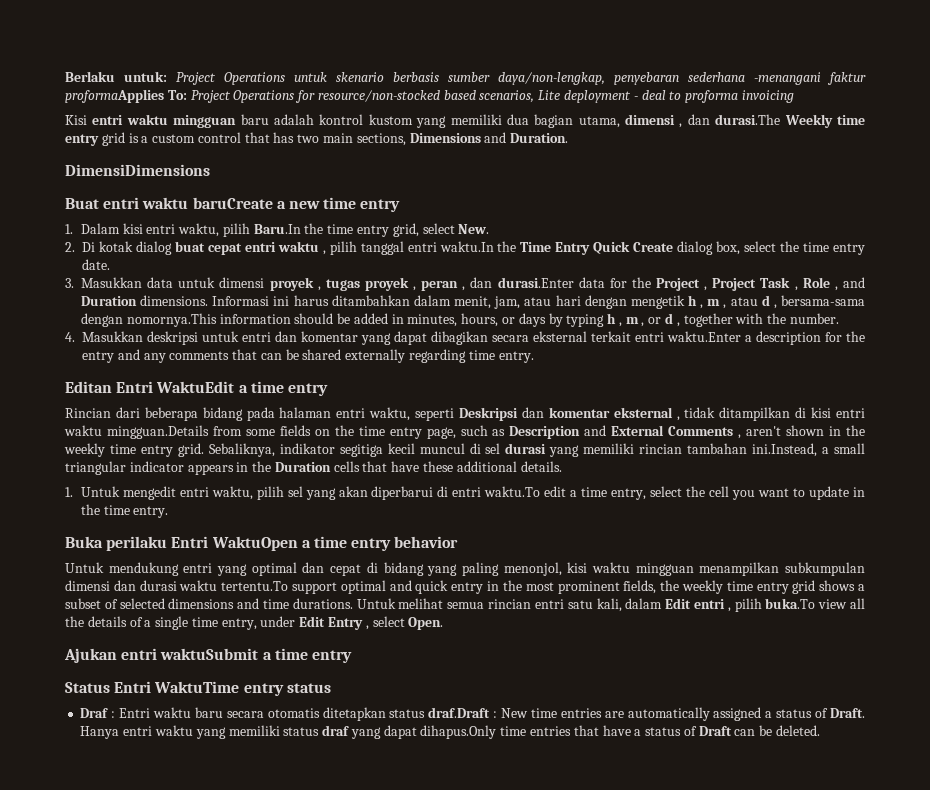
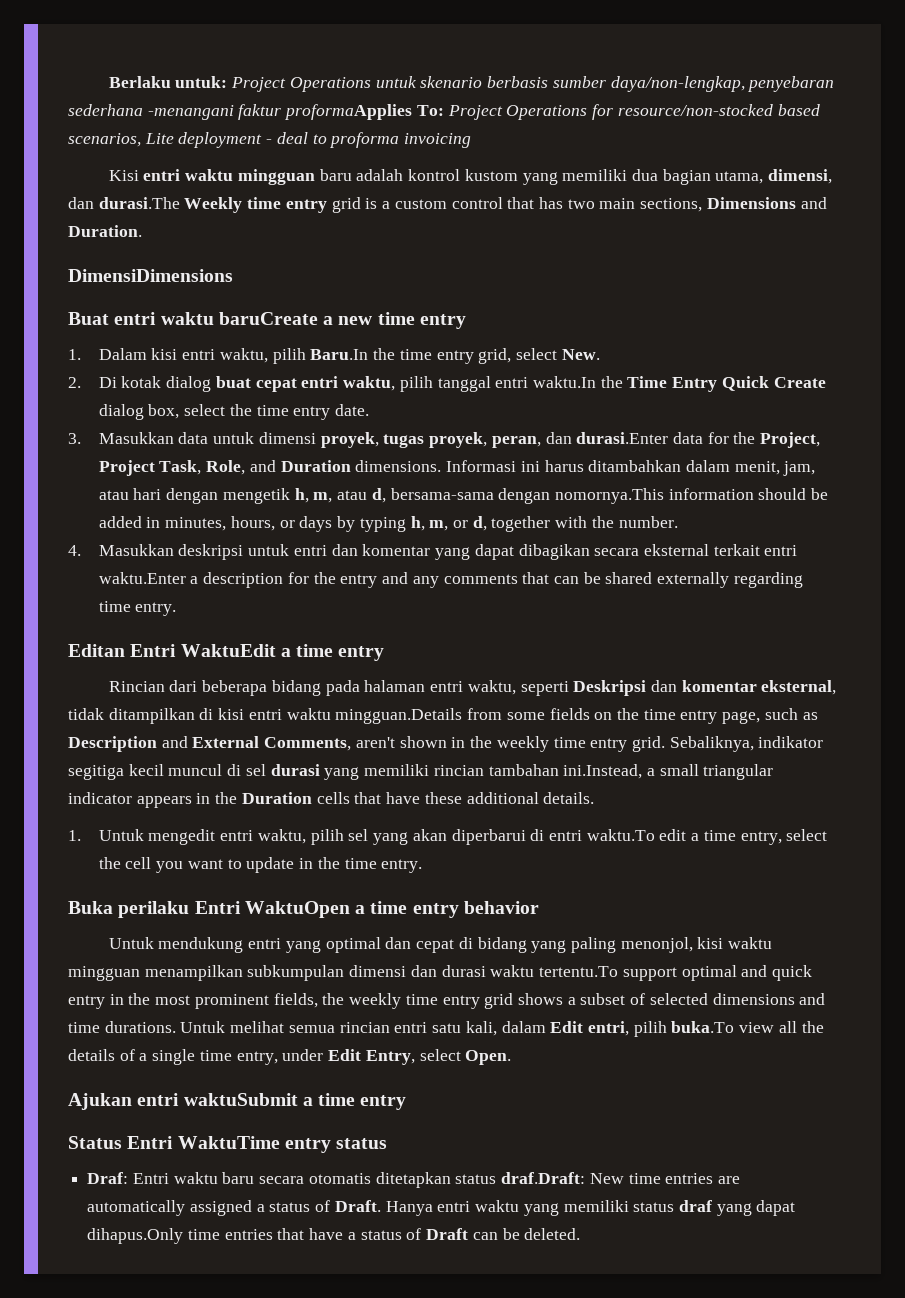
- Kisi entri waktu mingguan baru adalah kontrol kustom yang memiliki dua bagian utama, dimensi , dan durasi.The Weekly time entry grid is a custom control that has two main sections, Dimensions and Duration.
+ Kisi entri waktu mingguan baru adalah kontrol kustom yang memiliki dua bagian utama, dimensi, dan durasi.The Weekly time entry grid is a custom control that has two main sections, Dimensions and Duration.
- 2. Di kotak dialog buat cepat entri waktu , pilih tanggal entri waktu.In the Time Entry Quick Create dialog box, select the time entry date.
+ 2. Di kotak dialog buat cepat entri waktu, pilih tanggal entri waktu.In the Time Entry Quick Create dialog box, select the time entry date.
- 3. Masukkan data untuk dimensi proyek , tugas proyek , peran , dan durasi.Enter data for the Project , Project Task , Role , and Duration dimensions.
+ 3. Masukkan data untuk dimensi proyek, tugas proyek, peran, dan durasi.Enter data for the Project, Project Task, Role, and Duration dimensions.
- Informasi ini harus ditambahkan dalam menit, jam, atau hari dengan mengetik h , m , atau d , bersama-sama dengan nomornya.This information should be added in minutes, hours, or days by typing h , m , or d , together with the number.
+ Informasi ini harus ditambahkan dalam menit, jam, atau hari dengan mengetik h, m, atau d, bersama-sama dengan nomornya.This information should be added in minutes, hours, or days by typing h, m, or d, together with the number.
- Rincian dari beberapa bidang pada halaman entri waktu, seperti Deskripsi dan komentar eksternal , tidak ditampilkan di kisi entri waktu mingguan.Details from some fields on the time entry page, such as Description and External Comments , aren't shown in the weekly time entry grid.
+ Rincian dari beberapa bidang pada halaman entri waktu, seperti Deskripsi dan komentar eksternal, tidak ditampilkan di kisi entri waktu mingguan.Details from some fields on the time entry page, such as Description and External Comments, aren't shown in the weekly time entry grid.
- Untuk melihat semua rincian entri satu kali, dalam Edit entri , pilih buka.To view all the details of a single time entry, under Edit Entry , select Open.
+ Untuk melihat semua rincian entri satu kali, dalam Edit entri, pilih buka.To view all the details of a single time entry, under Edit Entry, select Open.
- Draf : Entri waktu baru secara otomatis ditetapkan status draf.Draft : New time entries are automatically assigned a status of Draft.
+ Draf: Entri waktu baru secara otomatis ditetapkan status draf.Draft: New time entries are automatically assigned a status of Draft.

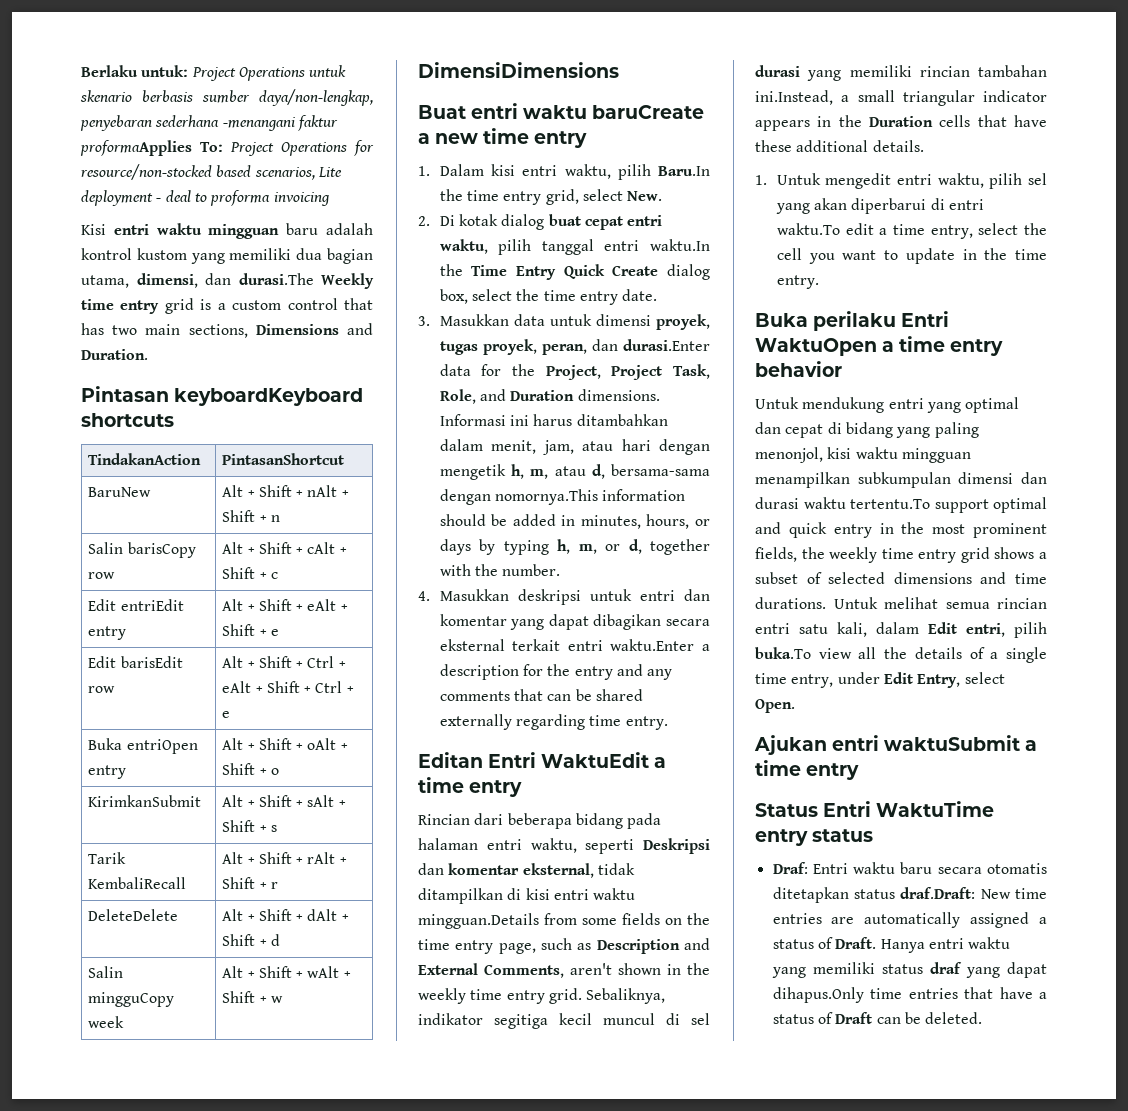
+ Pintasan keyboardKeyboard shortcuts
+ TindakanAction | PintasanShortcut
+ BaruNew | Alt + Shift + nAlt + Shift + n
+ Salin barisCopy row | Alt + Shift + cAlt + Shift + c
+ Edit entriEdit entry | Alt + Shift + eAlt + Shift + e
+ Edit barisEdit row | Alt + Shift + Ctrl + eAlt + Shift + Ctrl + e
+ Buka entriOpen entry | Alt + Shift + oAlt + Shift + o
+ KirimkanSubmit | Alt + Shift + sAlt + Shift + s
+ Tarik KembaliRecall | Alt + Shift + rAlt + Shift + r
+ DeleteDelete | Alt + Shift + dAlt + Shift + d
+ Salin mingguCopy week | Alt + Shift + wAlt + Shift + w

